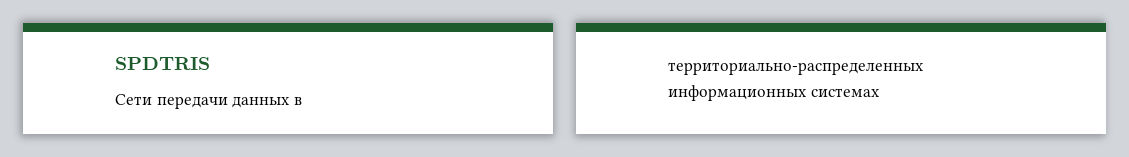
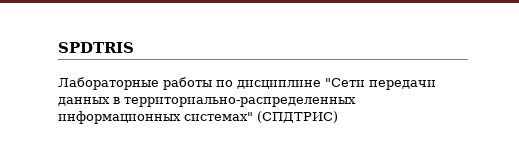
- Сети передачи данных в территориально-распределенных информационных системах
+ Лабораторные работы по дисциплине "Сети передачи данных в территориально-распределенных информационных системах" (СПДТРИС)

